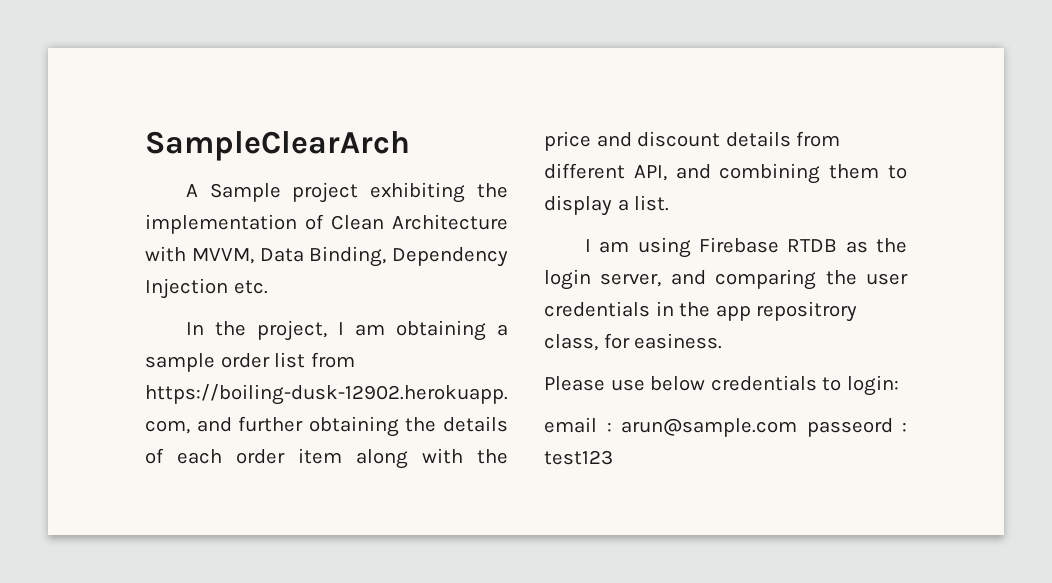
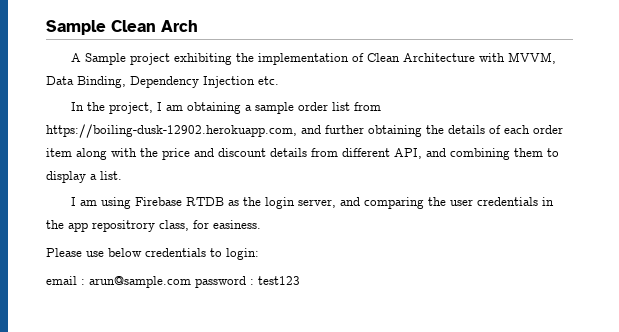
- SampleClearArch
+ Sample Clean Arch
- email : arun@sample.com passeord : test123
+ email : arun@sample.com password : test123

